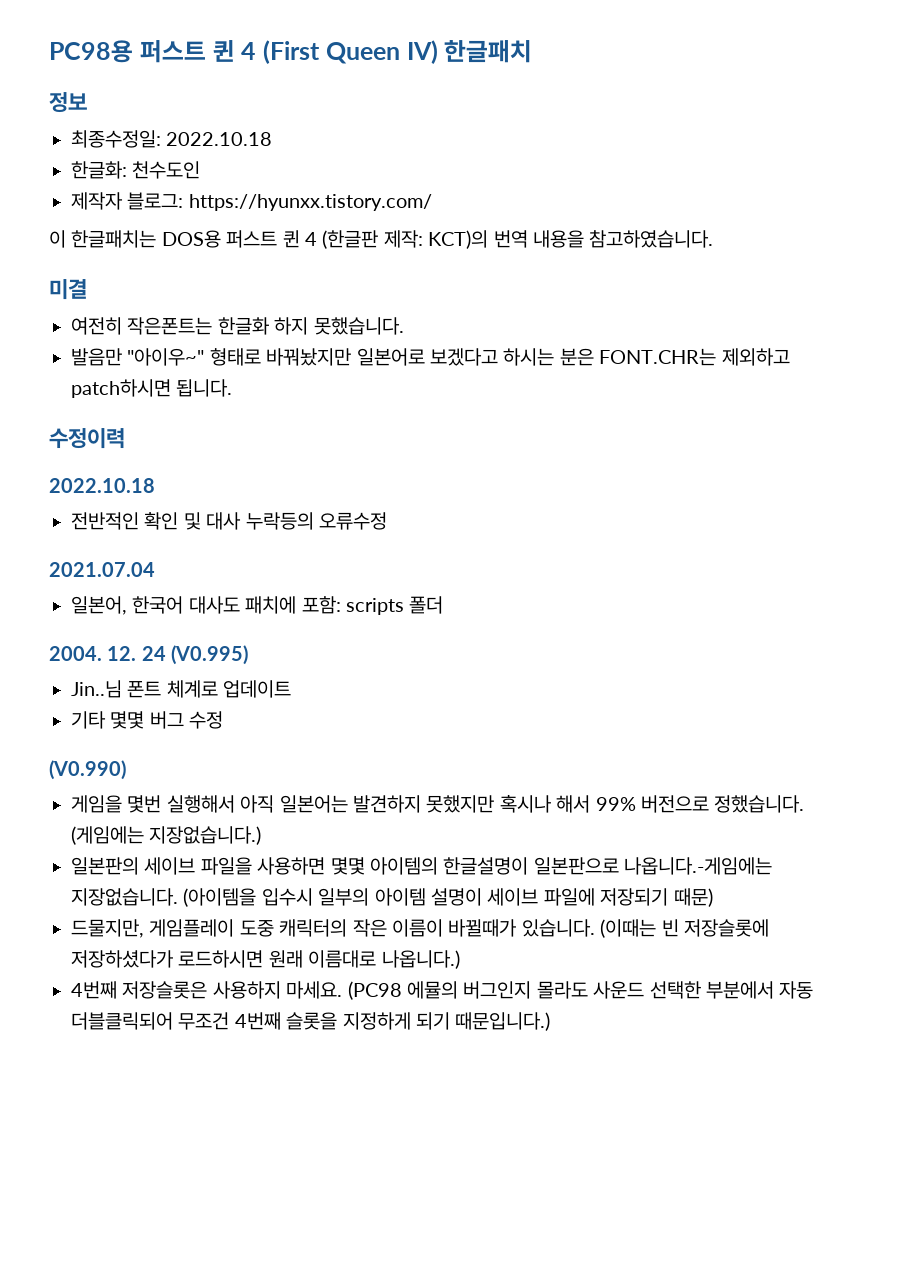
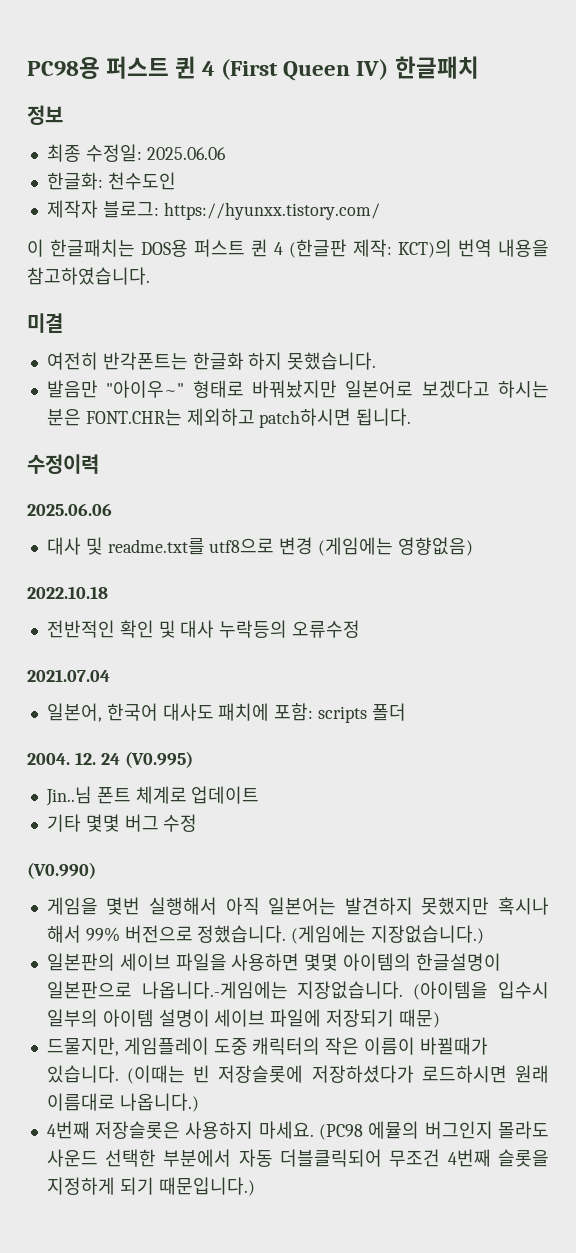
- 최종수정일: 2022.10.18
+ 최종 수정일: 2025.06.06
- 여전히 작은폰트는 한글화 하지 못했습니다.
+ 여전히 반각폰트는 한글화 하지 못했습니다.
  수정이력
+ 2025.06.06
+ 대사 및 readme.txt를 utf8으로 변경 (게임에는 영향없음)

